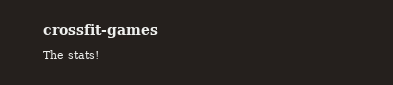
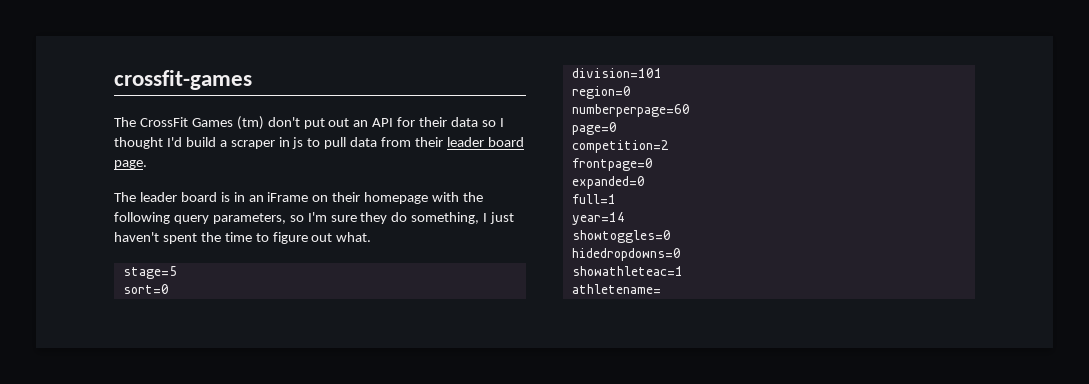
- The stats!
+ The CrossFit Games (tm) don't put out an API for their data so I thought I'd build a scraper in js to pull data from their leader board page.
+ The leader board is in an iFrame on their homepage with the following query parameters, so I'm sure they do something, I just haven't spent the time to figure out what.
+ stage=5
+ sort=0
+ division=101
+ region=0
+ numberperpage=60
+ page=0
+ competition=2
+ frontpage=0
+ expanded=0
+ full=1
+ year=14
+ showtoggles=0
+ hidedropdowns=0
+ showathleteac=1
+ athletename=

